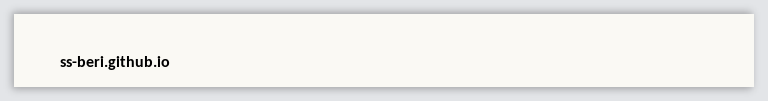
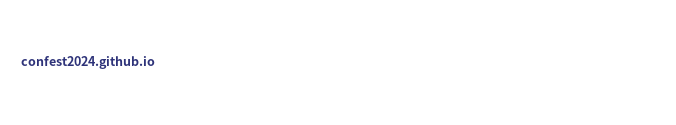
- ss-beri.github.io
+ confest2024.github.io

